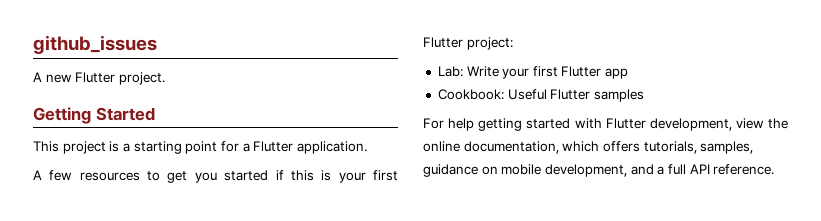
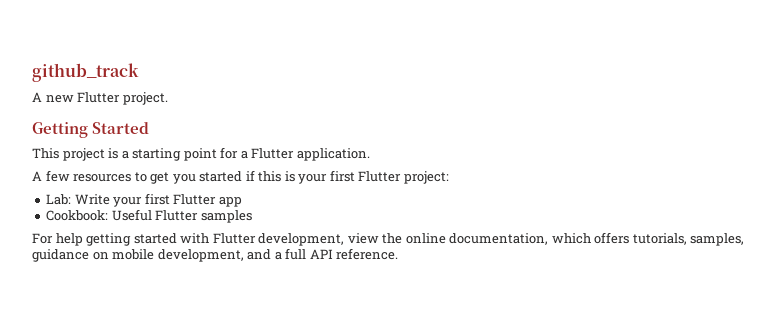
- github_issues
+ github_track

